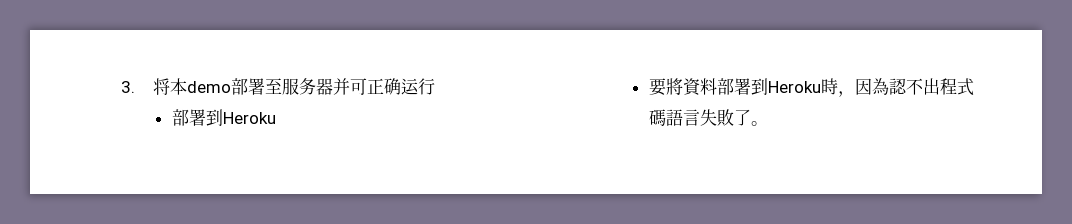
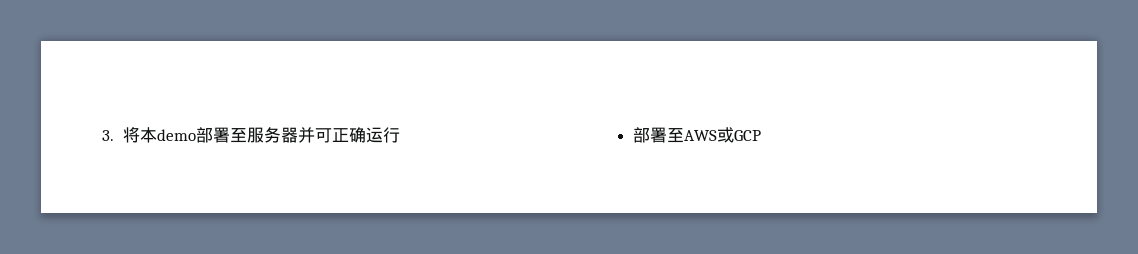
  3.将本demo部署至服务器并可正确运行
- 部署到Heroku
- 要將資料部署到Heroku時，因為認不出程式碼語言失敗了。
+ 部署至AWS或GCP

